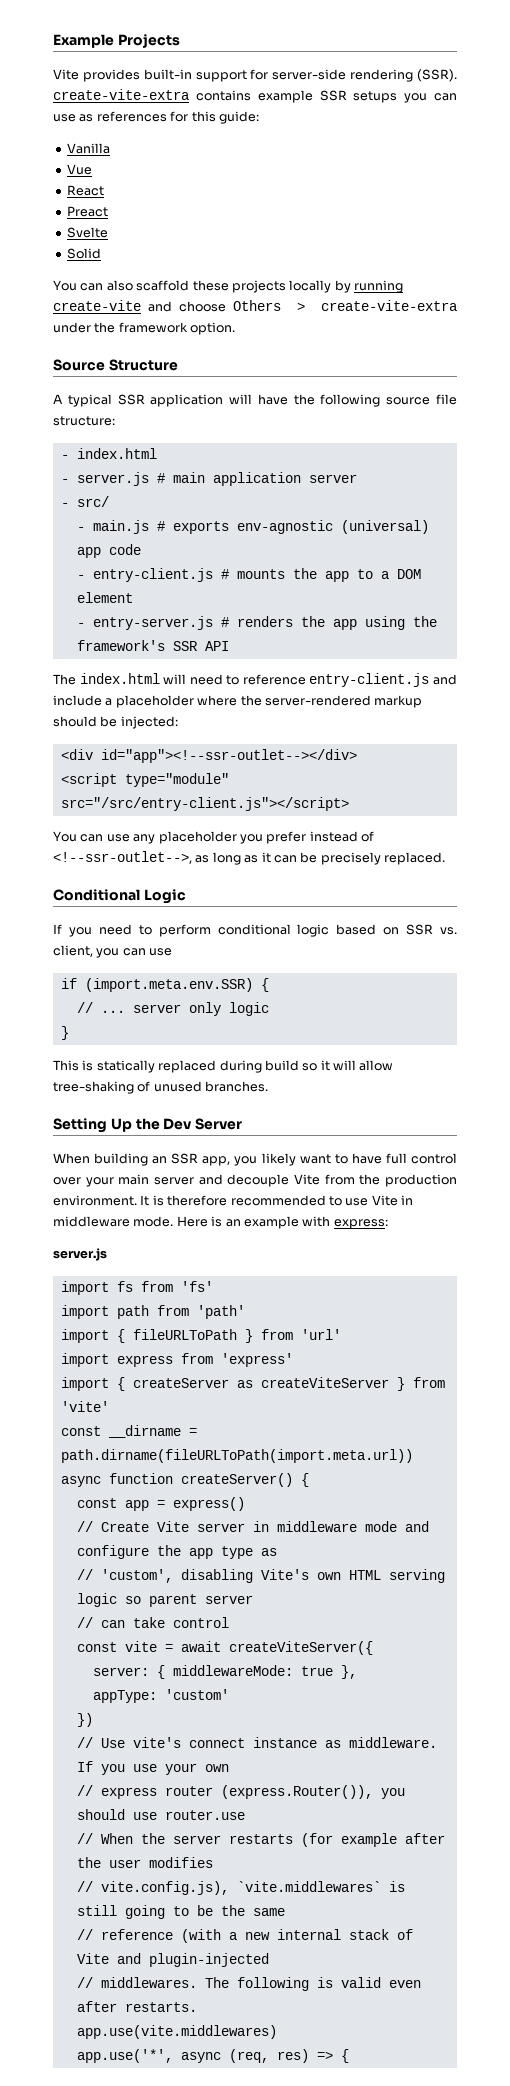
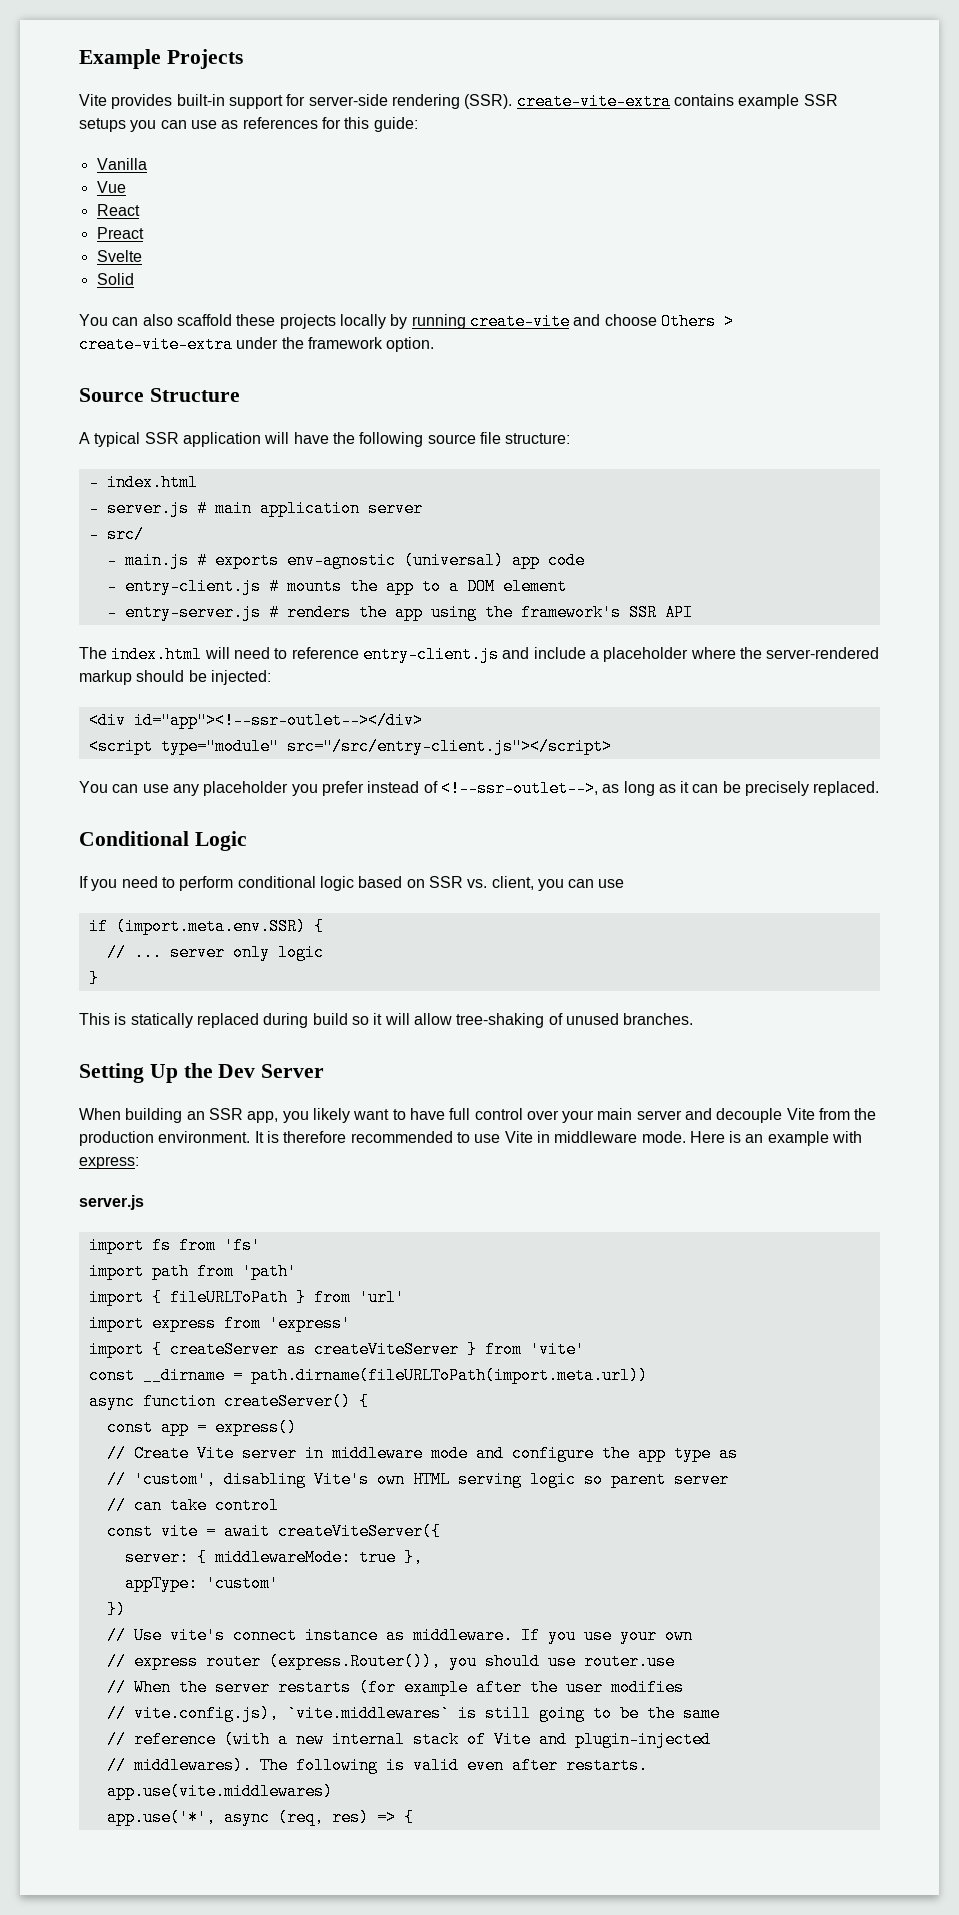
- // middlewares.
+ // middlewares).

